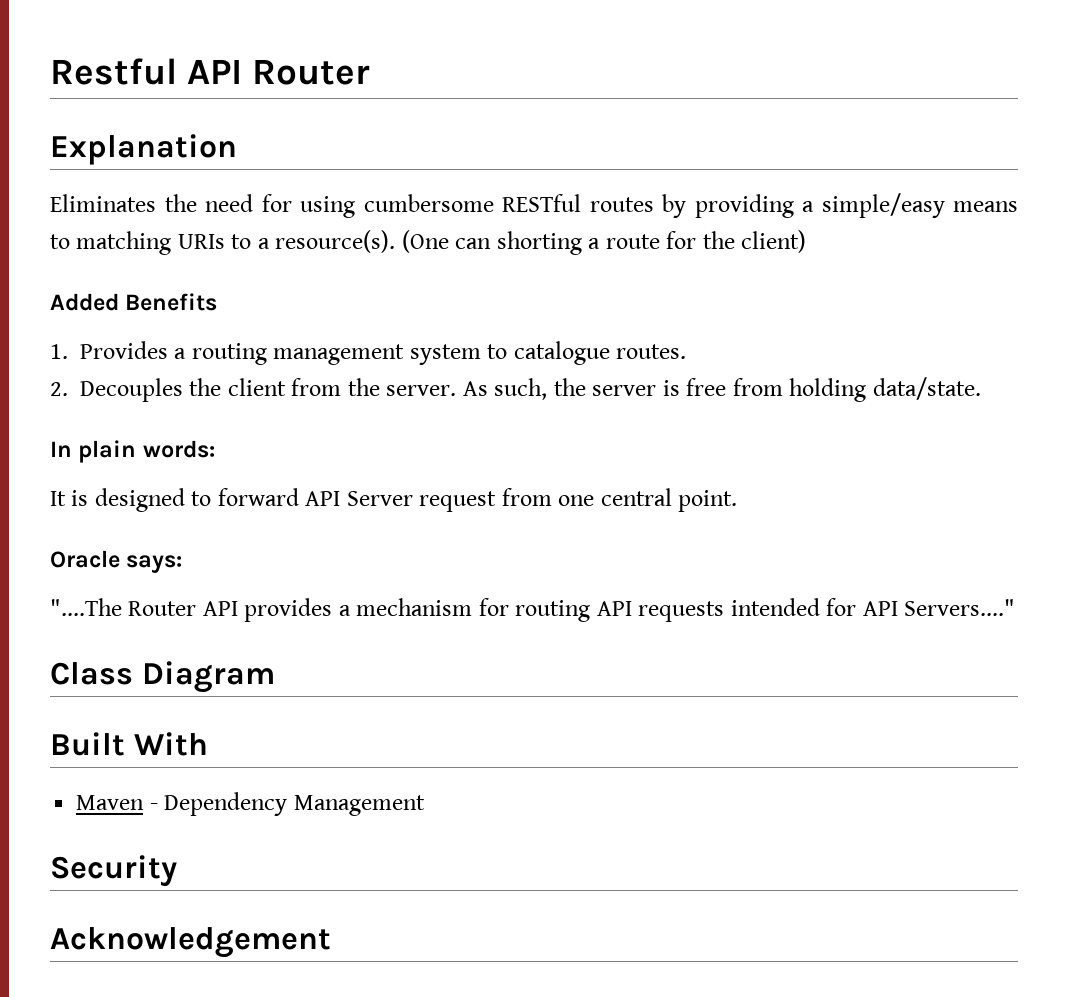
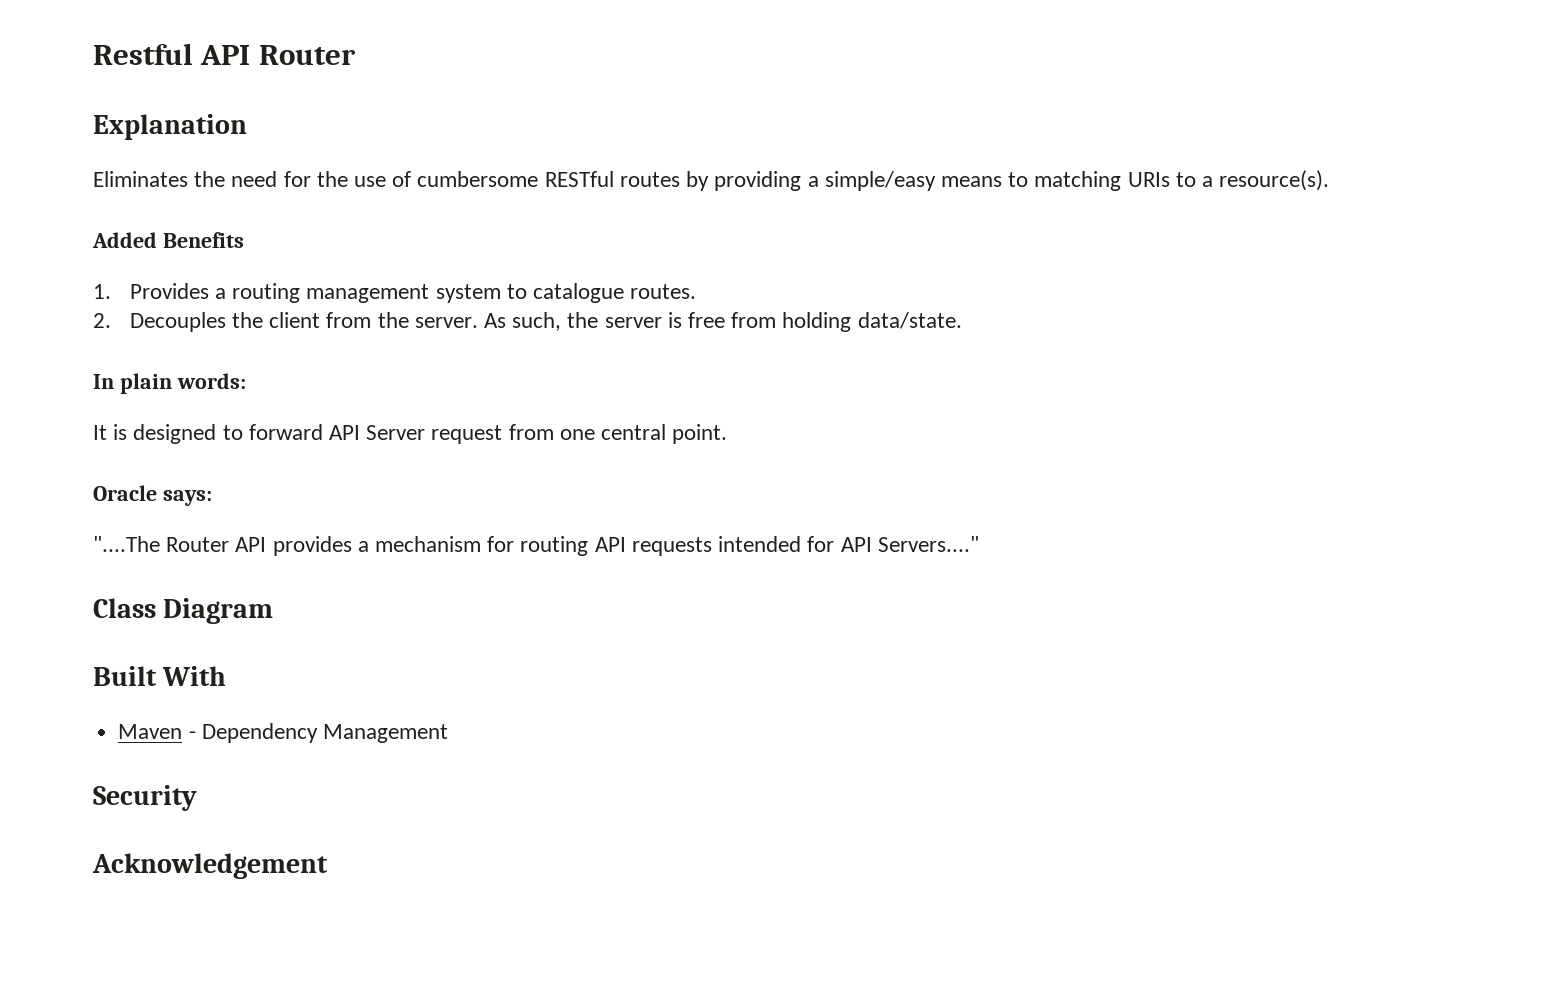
- Eliminates the need for using cumbersome RESTful routes by providing a simple/easy means to matching URIs to a resource(s). (One can shorting a route for the client)
+ Eliminates the need for the use of cumbersome RESTful routes by providing a simple/easy means to matching URIs to a resource(s).

